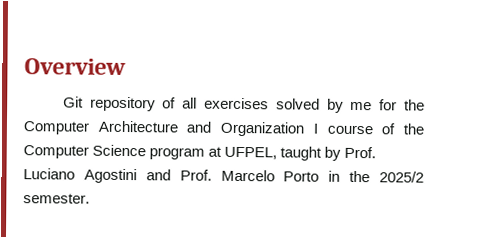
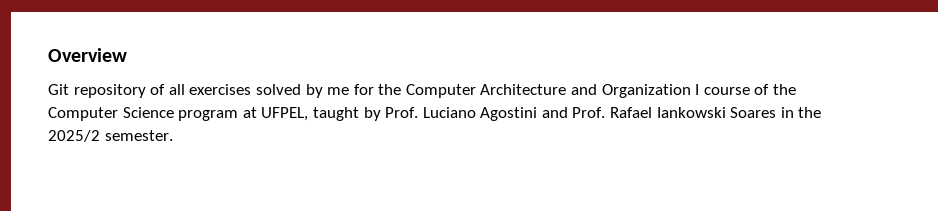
- Git repository of all exercises solved by me for the Computer Architecture and Organization I course of the Computer Science program at UFPEL, taught by Prof. Luciano Agostini and Prof. Marcelo Porto in the 2025/2 semester.
+ Git repository of all exercises solved by me for the Computer Architecture and Organization I course of the Computer Science program at UFPEL, taught by Prof. Luciano Agostini and Prof. Rafael Iankowski Soares in the 2025/2 semester.

